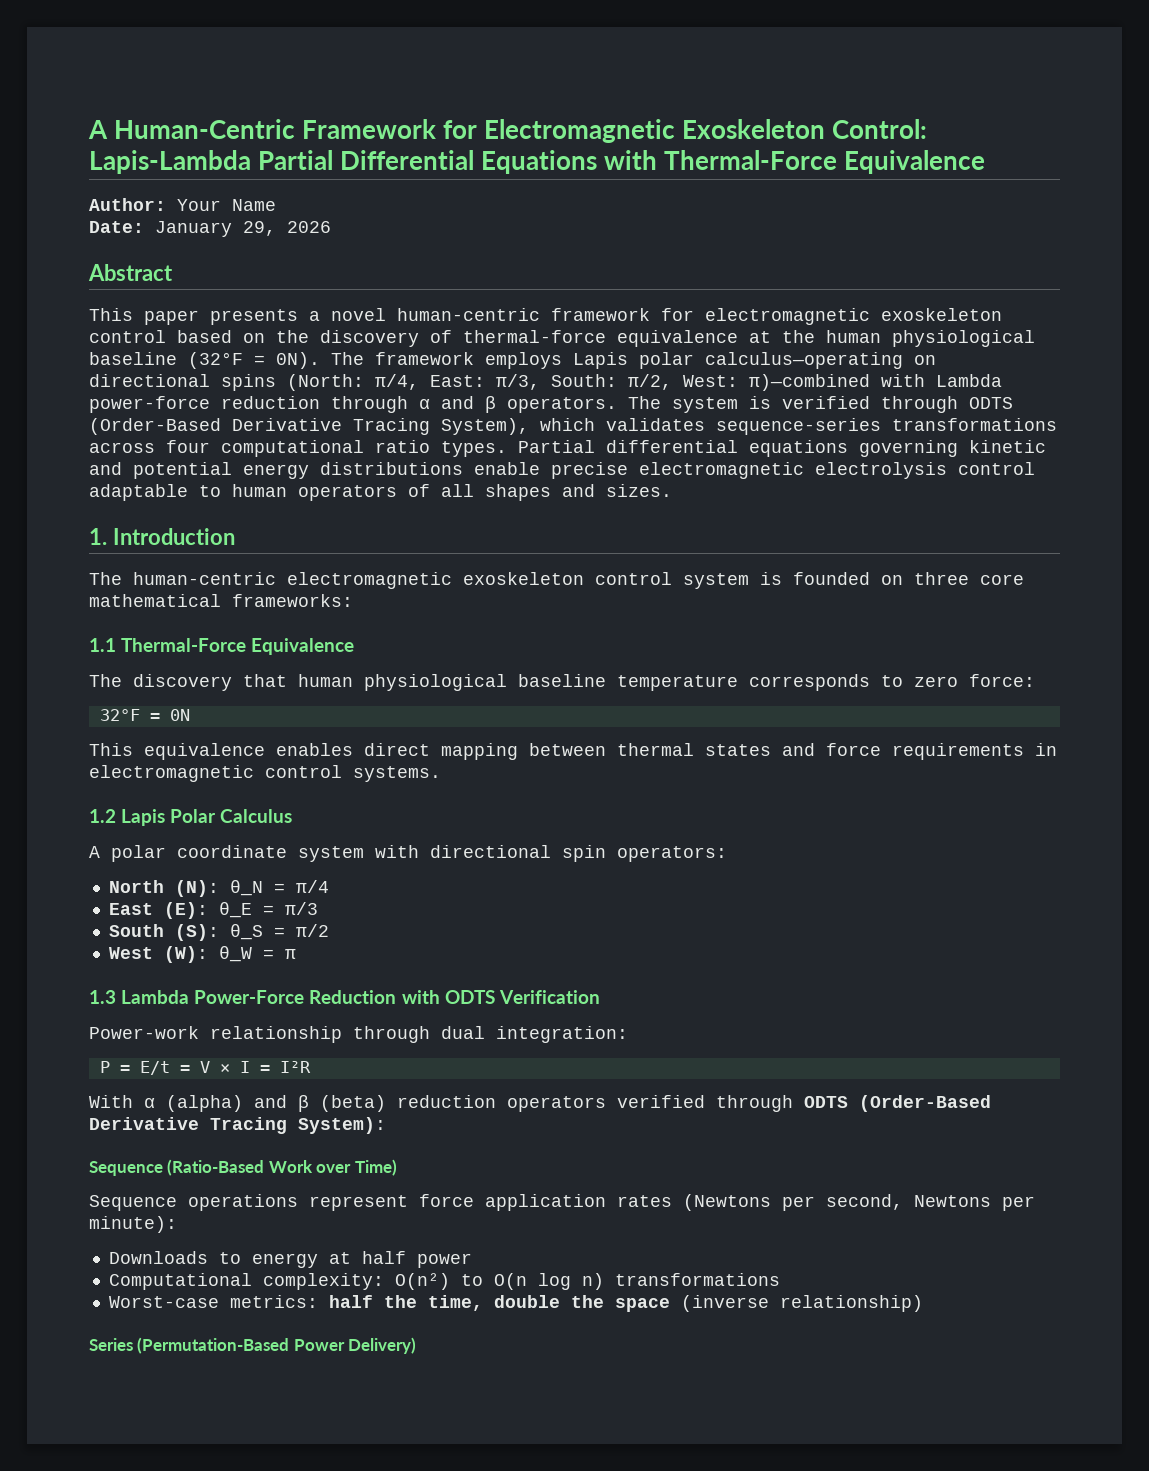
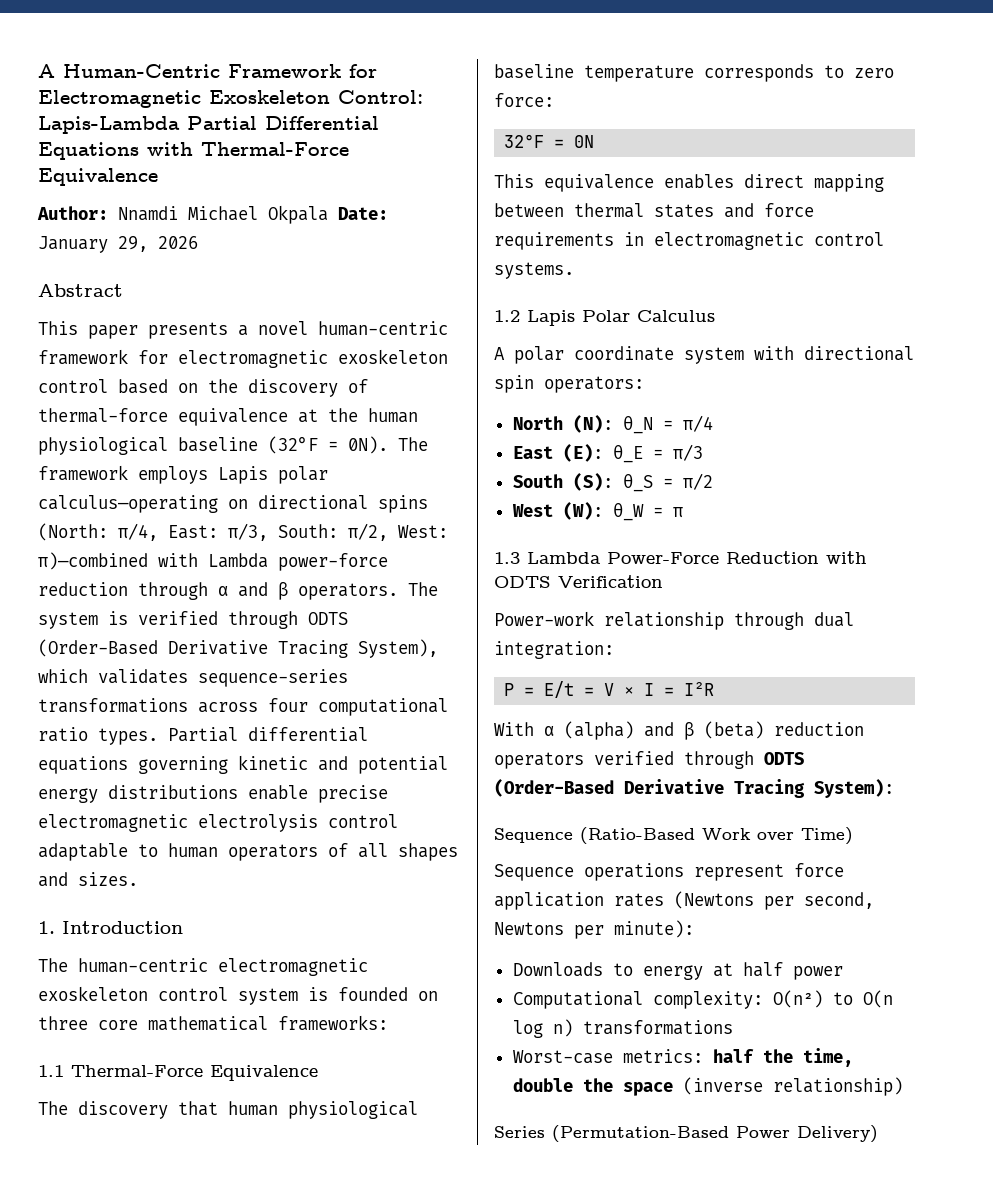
- Author: Your Name
- Date: January 29, 2026
+ Author: Nnamdi Michael Okpala Date: January 29, 2026

